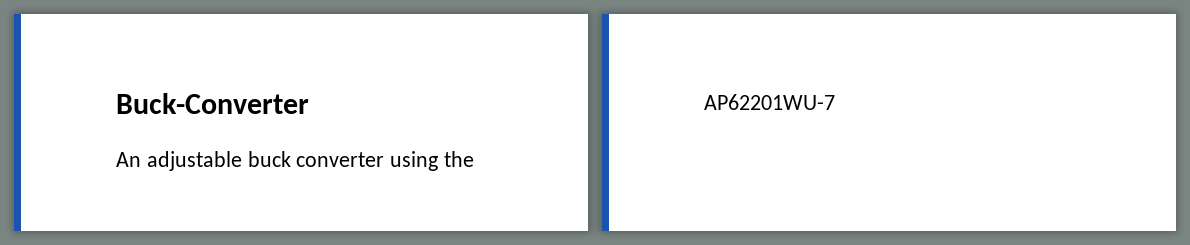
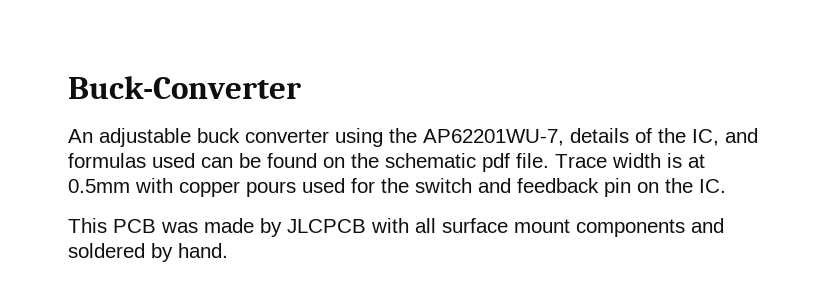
- An adjustable buck converter using the AP62201WU-7
+ An adjustable buck converter using the AP62201WU-7, details of the IC, and formulas used can be found on the schematic pdf file. Trace width is at 0.5mm with copper pours used for the switch and feedback pin on the IC.
+ This PCB was made by JLCPCB with all surface mount components and soldered by hand.

